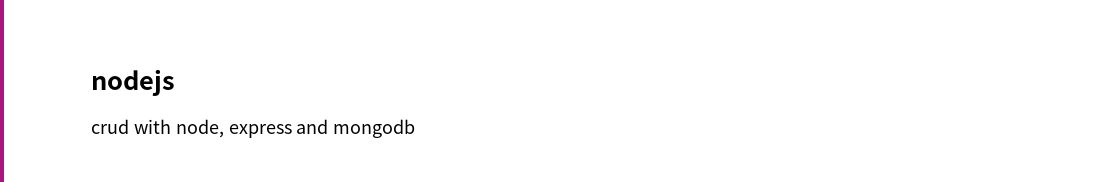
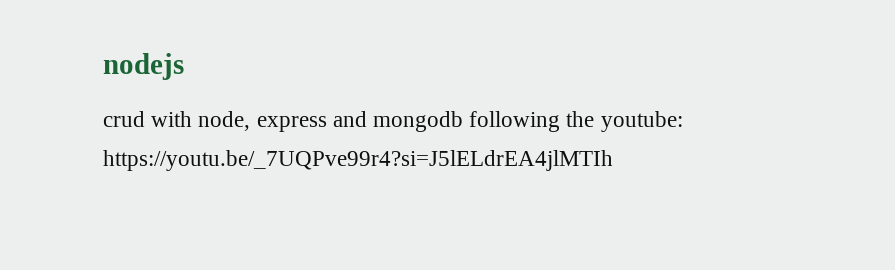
- crud with node, express and mongodb
+ crud with node, express and mongodb following the youtube: https://youtu.be/_7UQPve99r4?si=J5lELdrEA4jlMTIh

